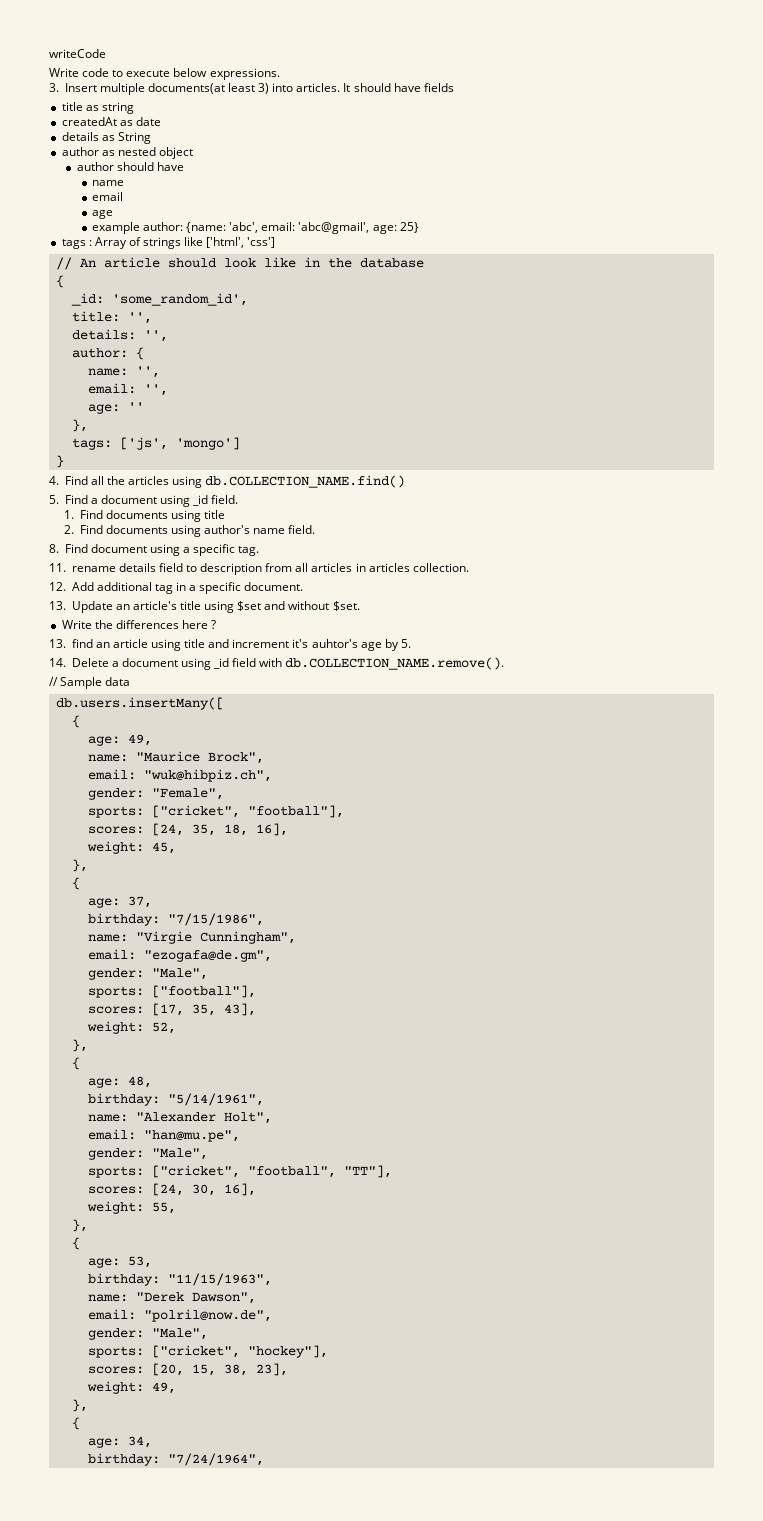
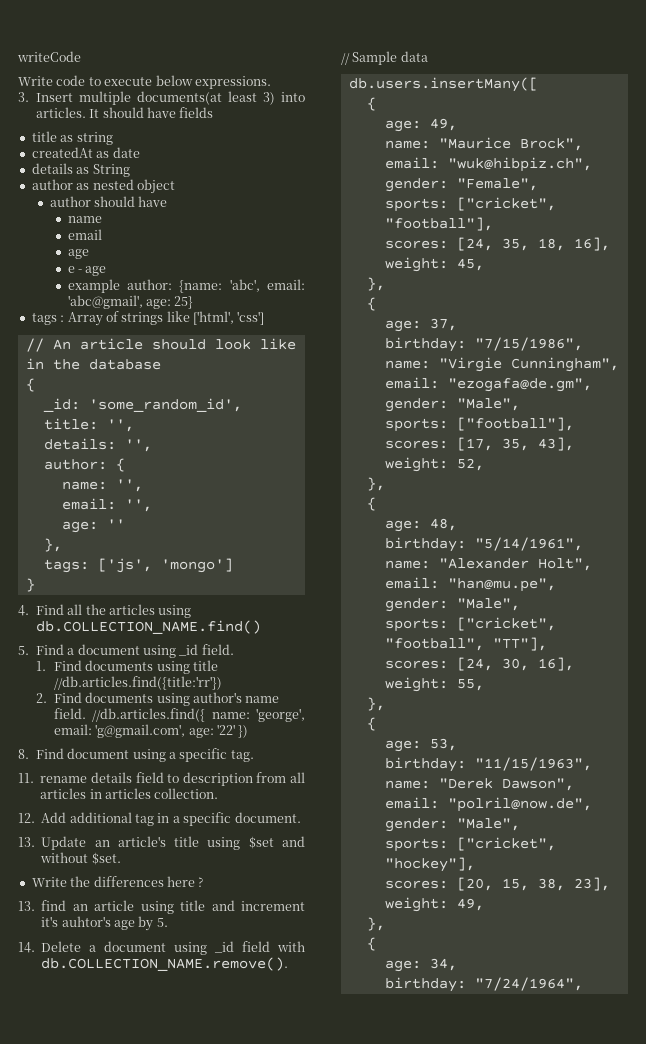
+ e - age
- 1. Find documents using title
+ 1. Find documents using title //db.articles.find({title:'rr'})
+ //db.articles.find({ name: 'george', email: 'g@gmail.com', age: '22' })

